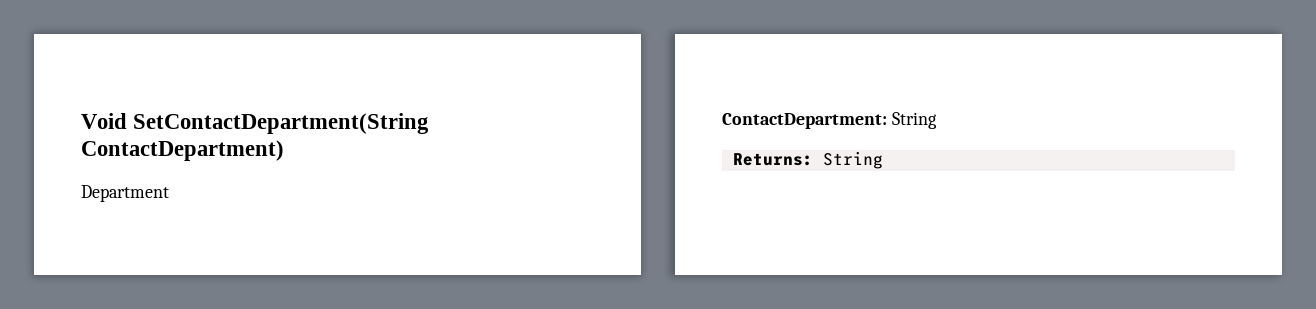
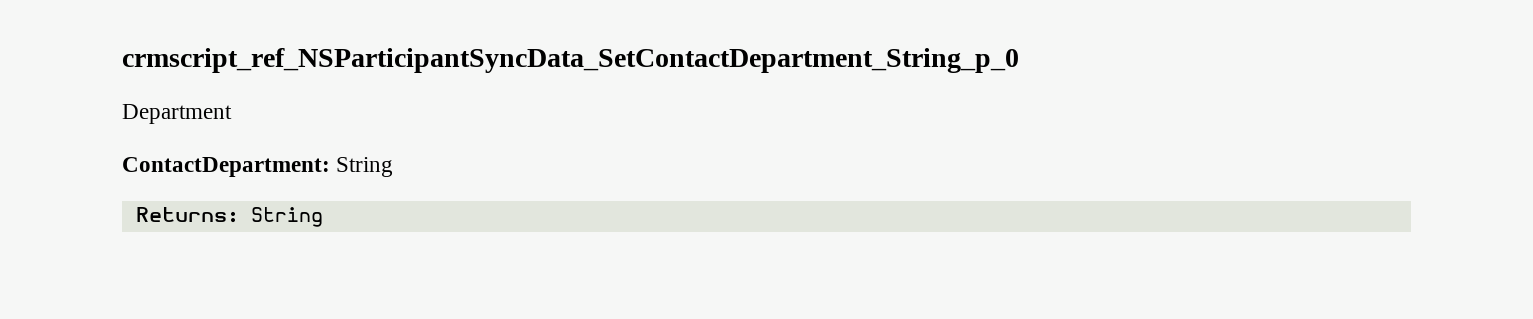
- Void SetContactDepartment(String ContactDepartment)
+ crmscript_ref_NSParticipantSyncData_SetContactDepartment_String_p_0

